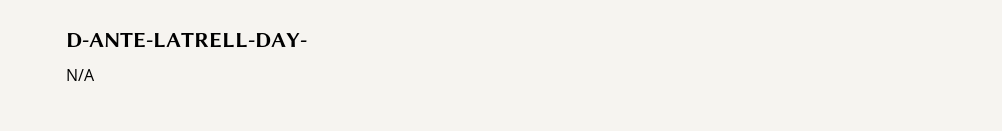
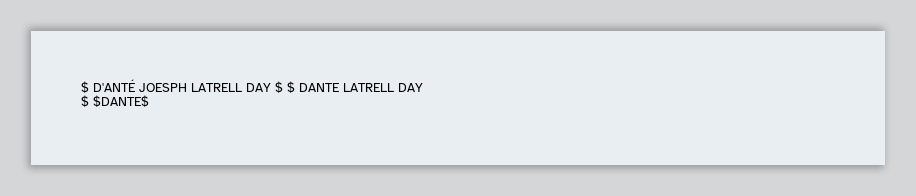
- D-ANTE-LATRELL-DAY-
- N/A
+ $ D'ANTÉ JOESPH LATRELL DAY $ $ DANTE LATRELL DAY
+ $ $DANTE$

